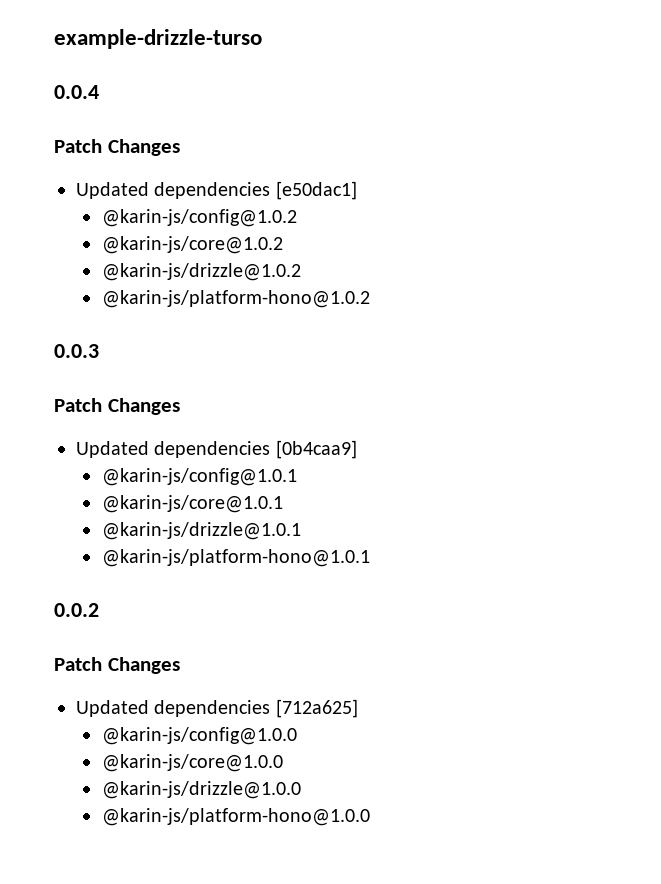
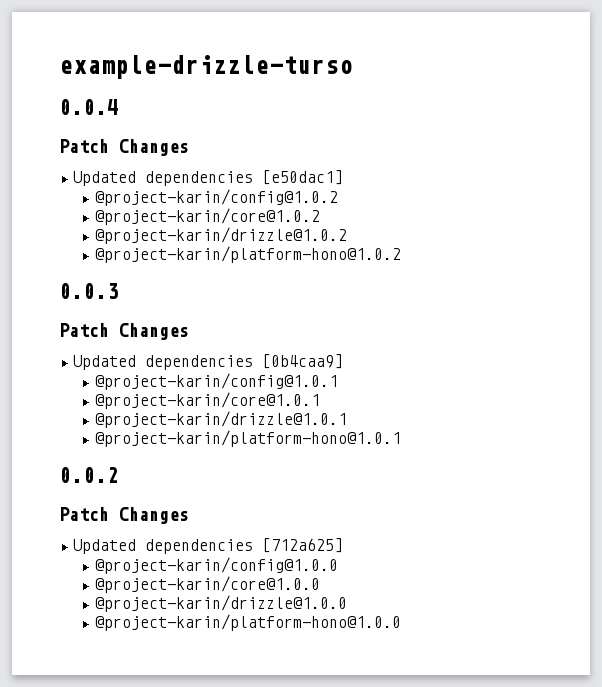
- @karin-js/config@1.0.2
- @karin-js/core@1.0.2
- @karin-js/drizzle@1.0.2
- @karin-js/platform-hono@1.0.2
+ @project-karin/config@1.0.2
+ @project-karin/core@1.0.2
+ @project-karin/drizzle@1.0.2
+ @project-karin/platform-hono@1.0.2
- @karin-js/config@1.0.1
- @karin-js/core@1.0.1
- @karin-js/drizzle@1.0.1
- @karin-js/platform-hono@1.0.1
+ @project-karin/config@1.0.1
+ @project-karin/core@1.0.1
+ @project-karin/drizzle@1.0.1
+ @project-karin/platform-hono@1.0.1
- @karin-js/config@1.0.0
- @karin-js/core@1.0.0
- @karin-js/drizzle@1.0.0
- @karin-js/platform-hono@1.0.0
+ @project-karin/config@1.0.0
+ @project-karin/core@1.0.0
+ @project-karin/drizzle@1.0.0
+ @project-karin/platform-hono@1.0.0

